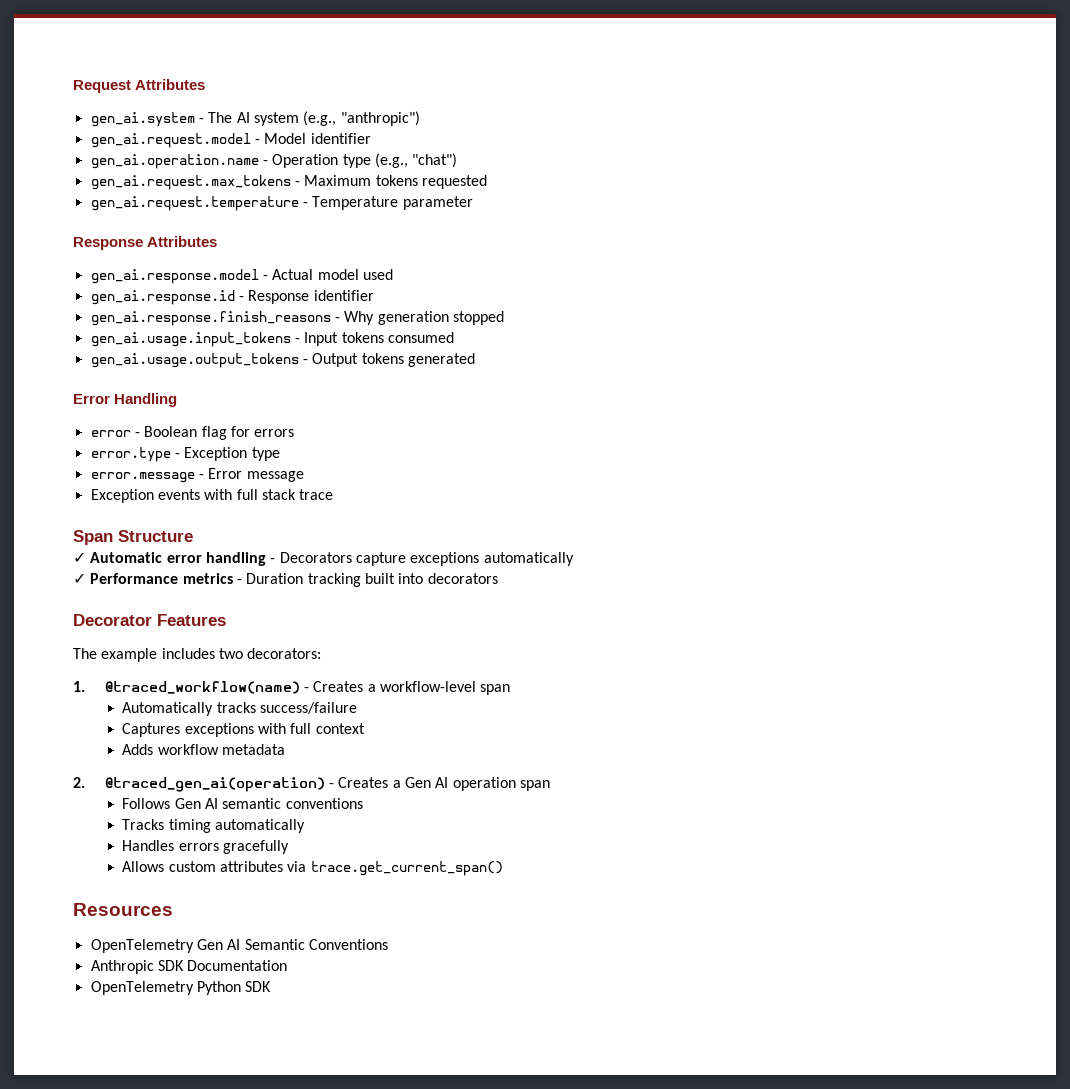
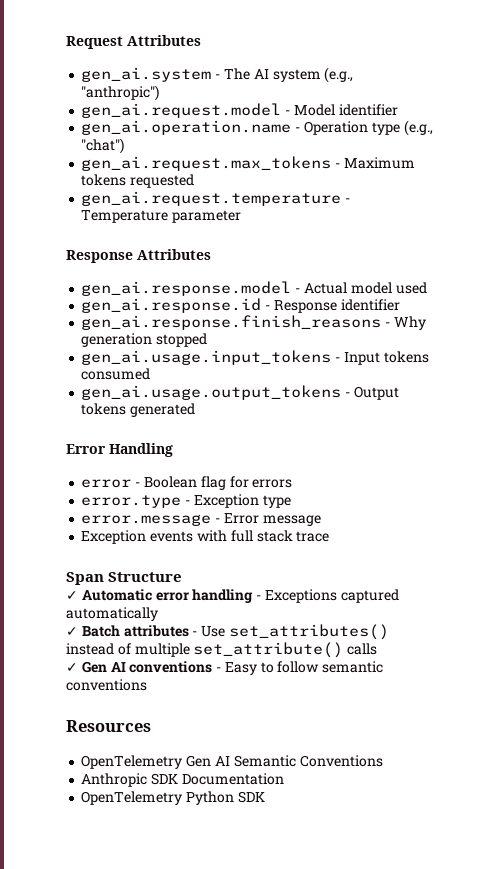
- ✓ Automatic error handling - Decorators capture exceptions automatically
+ ✓ Automatic error handling - Exceptions captured automatically
- ✓ Performance metrics - Duration tracking built into decorators
- Decorator Features
- The example includes two decorators:
- 1. @traced_workflow(name) - Creates a workflow-level span
- Automatically tracks success/failure
- Captures exceptions with full context
- Adds workflow metadata
- 2. @traced_gen_ai(operation) - Creates a Gen AI operation span
- Follows Gen AI semantic conventions
- Tracks timing automatically
- Handles errors gracefully
- Allows custom attributes via trace.get_current_span()
+ ✓ Batch attributes - Use set_attributes() instead of multiple set_attribute() calls
+ ✓ Gen AI conventions - Easy to follow semantic conventions

